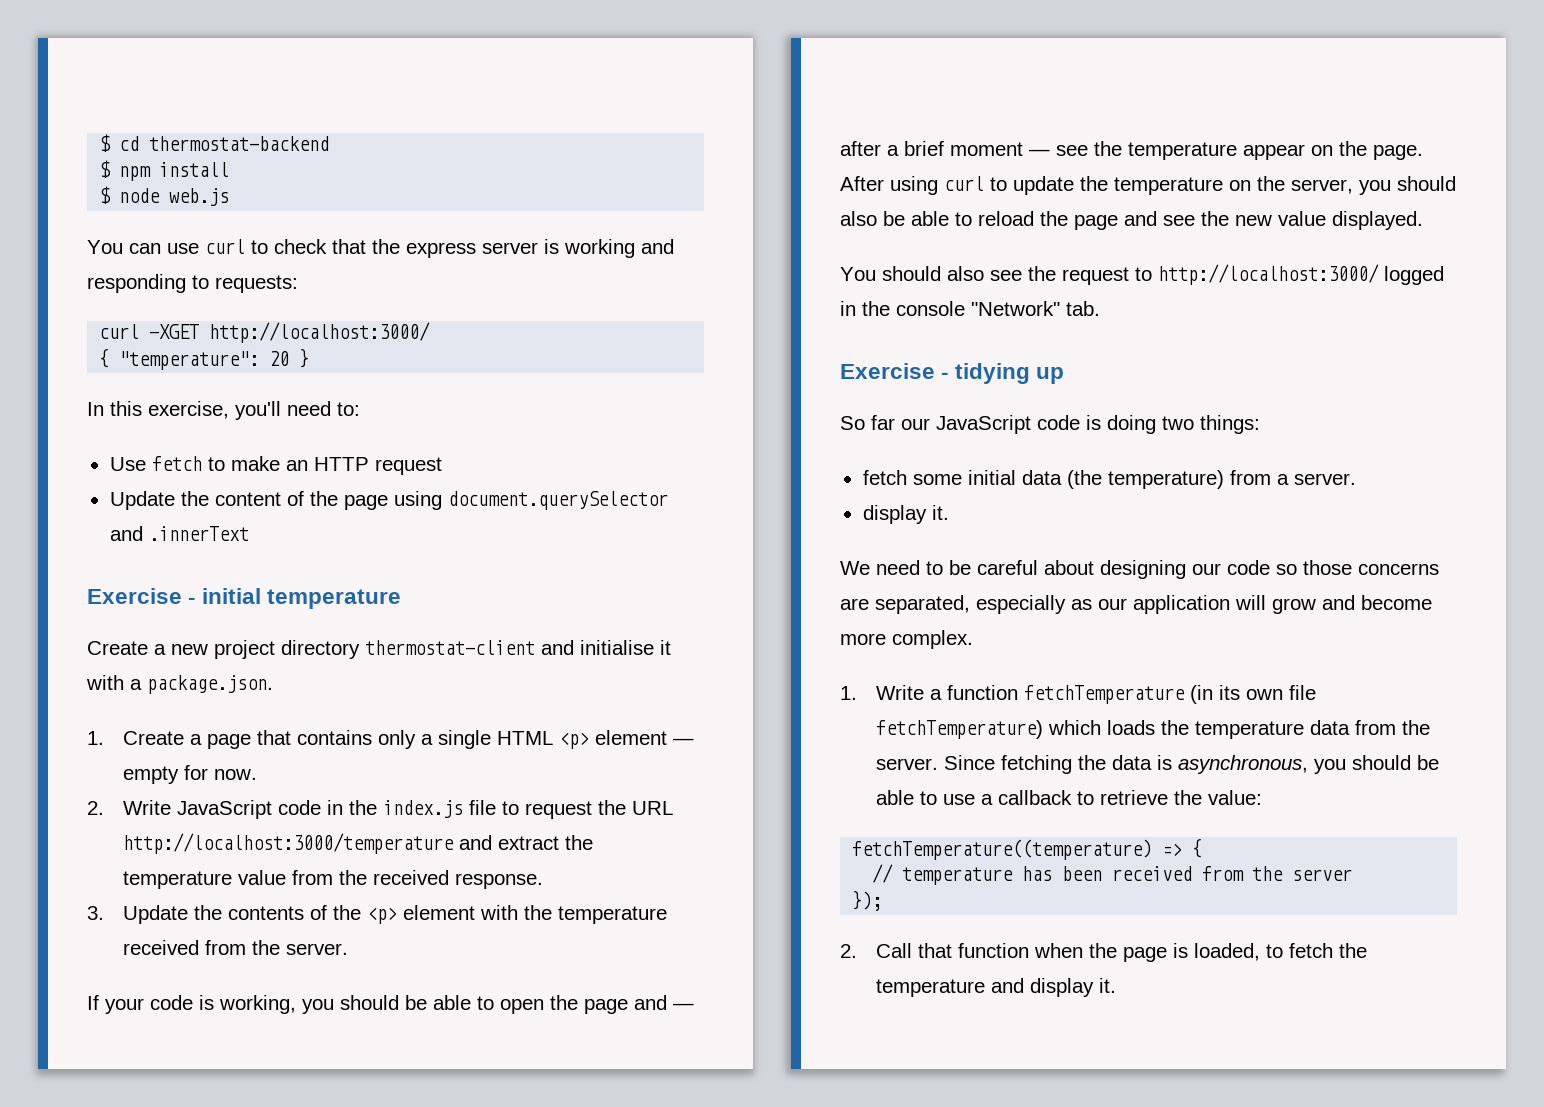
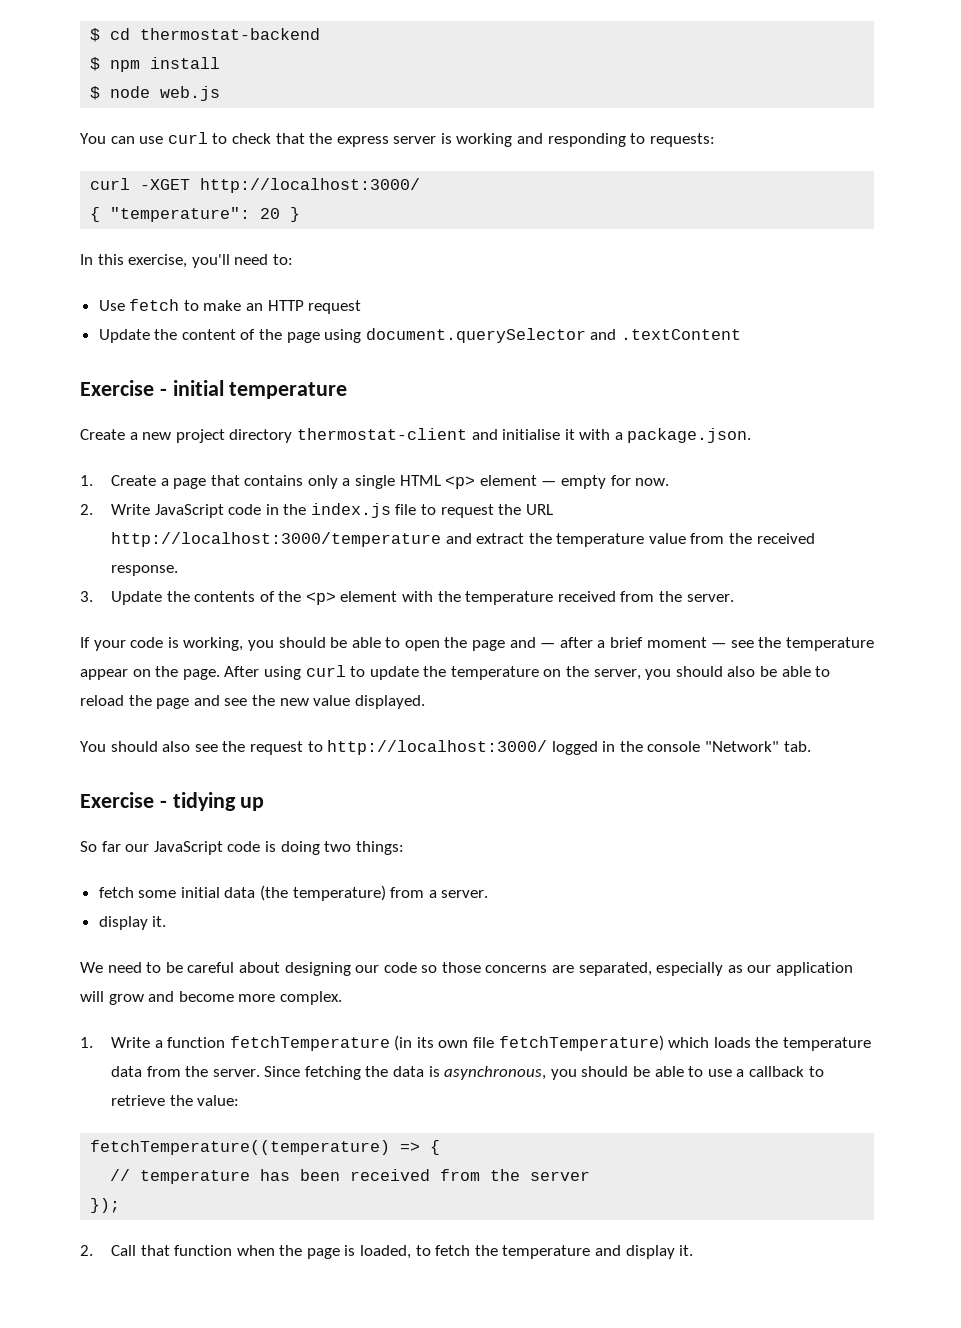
- Update the content of the page using document.querySelector and .innerText
+ Update the content of the page using document.querySelector and .textContent

